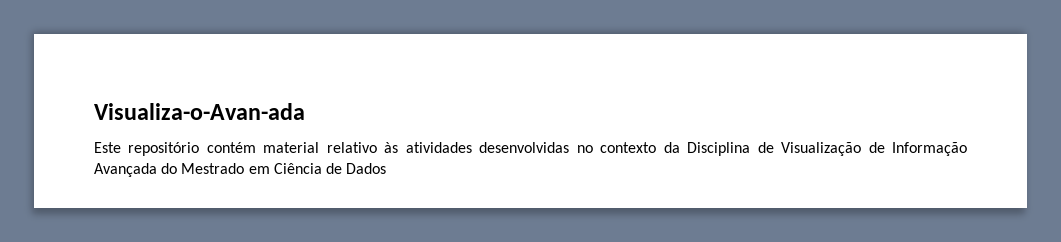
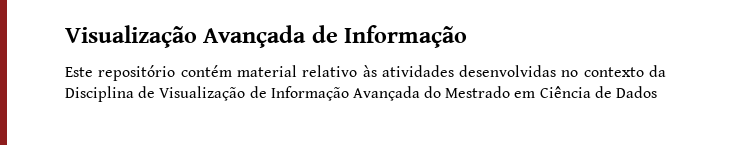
- Visualiza-o-Avan-ada
+ Visualização Avançada de Informação

